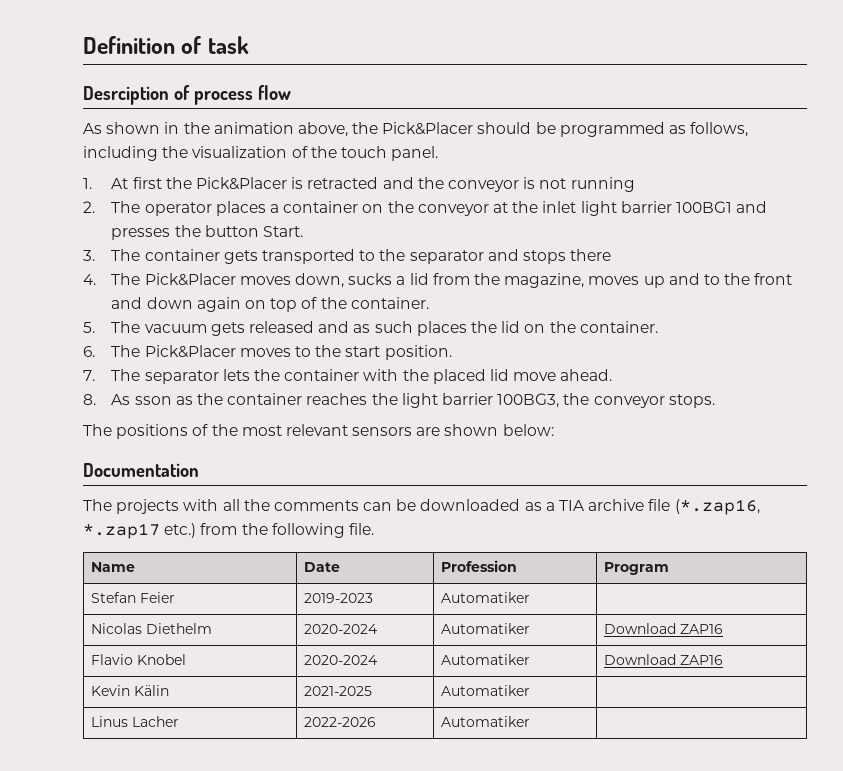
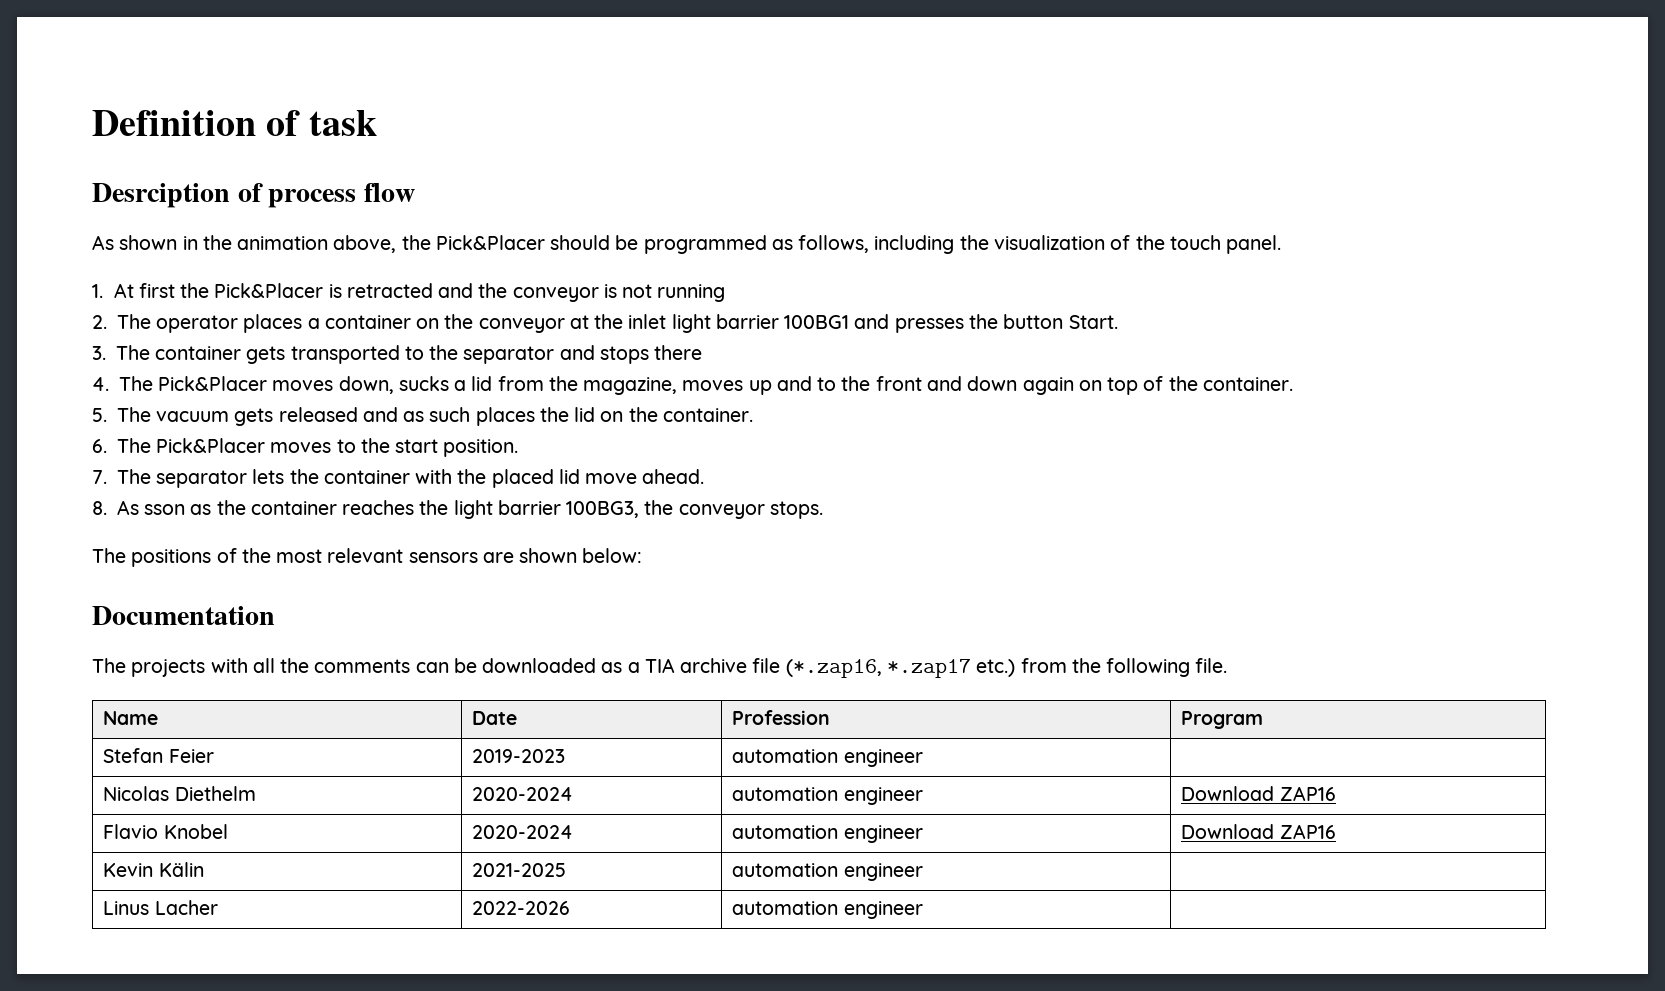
- Stefan Feier | 2019-2023 | Automatiker |
+ Stefan Feier | 2019-2023 | automation engineer |
- Nicolas Diethelm | 2020-2024 | Automatiker | Download ZAP16
+ Nicolas Diethelm | 2020-2024 | automation engineer | Download ZAP16
- Flavio Knobel | 2020-2024 | Automatiker | Download ZAP16
+ Flavio Knobel | 2020-2024 | automation engineer | Download ZAP16
- Kevin Kälin | 2021-2025 | Automatiker |
+ Kevin Kälin | 2021-2025 | automation engineer |
- Linus Lacher | 2022-2026 | Automatiker |
+ Linus Lacher | 2022-2026 | automation engineer |

